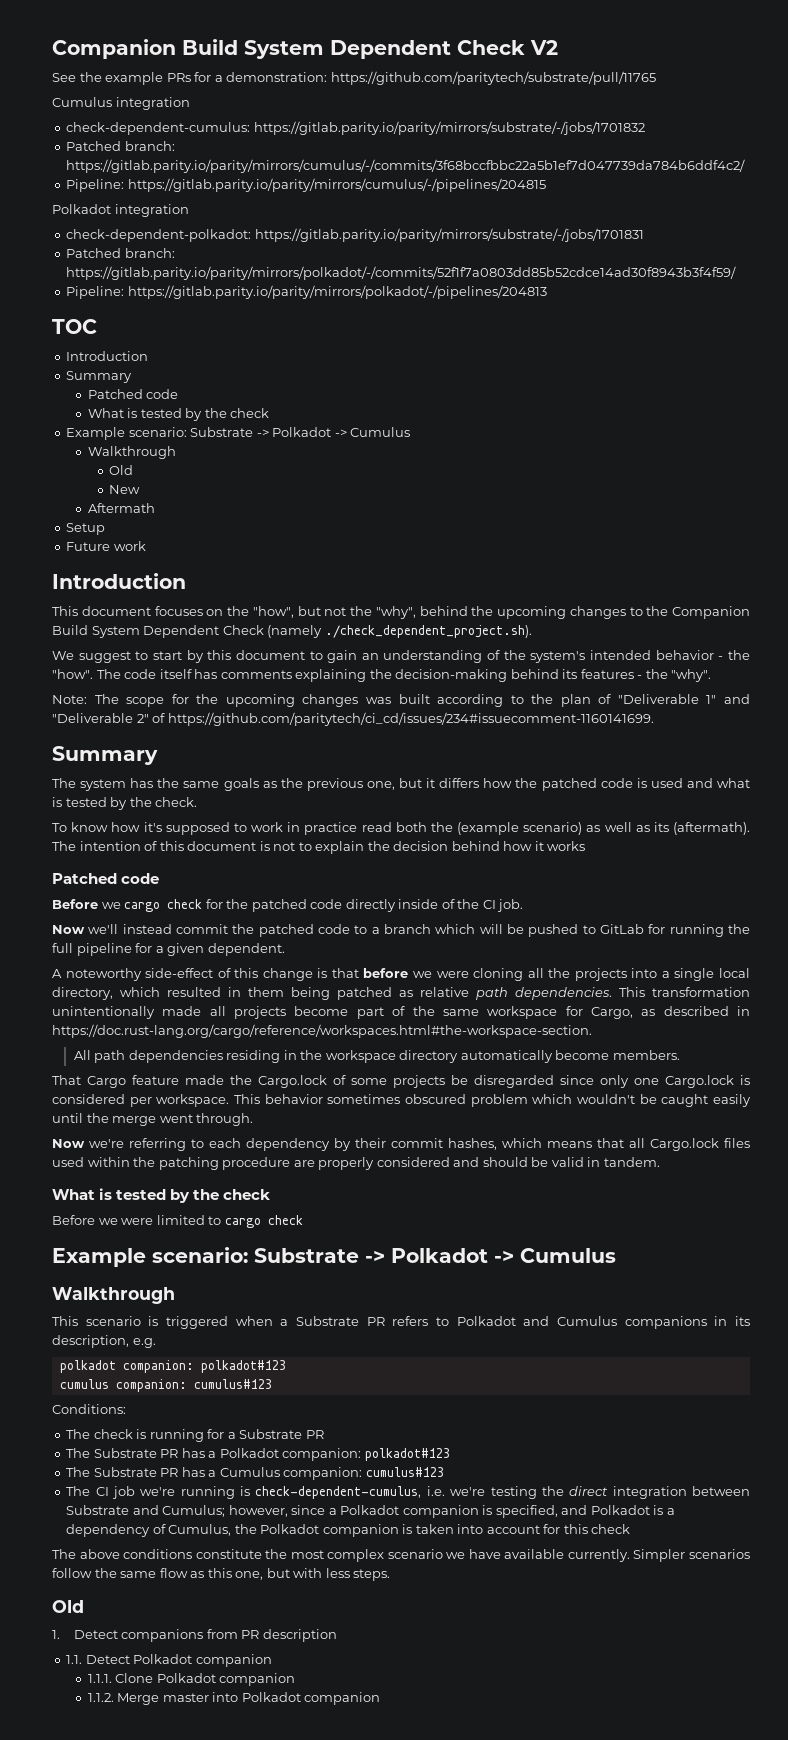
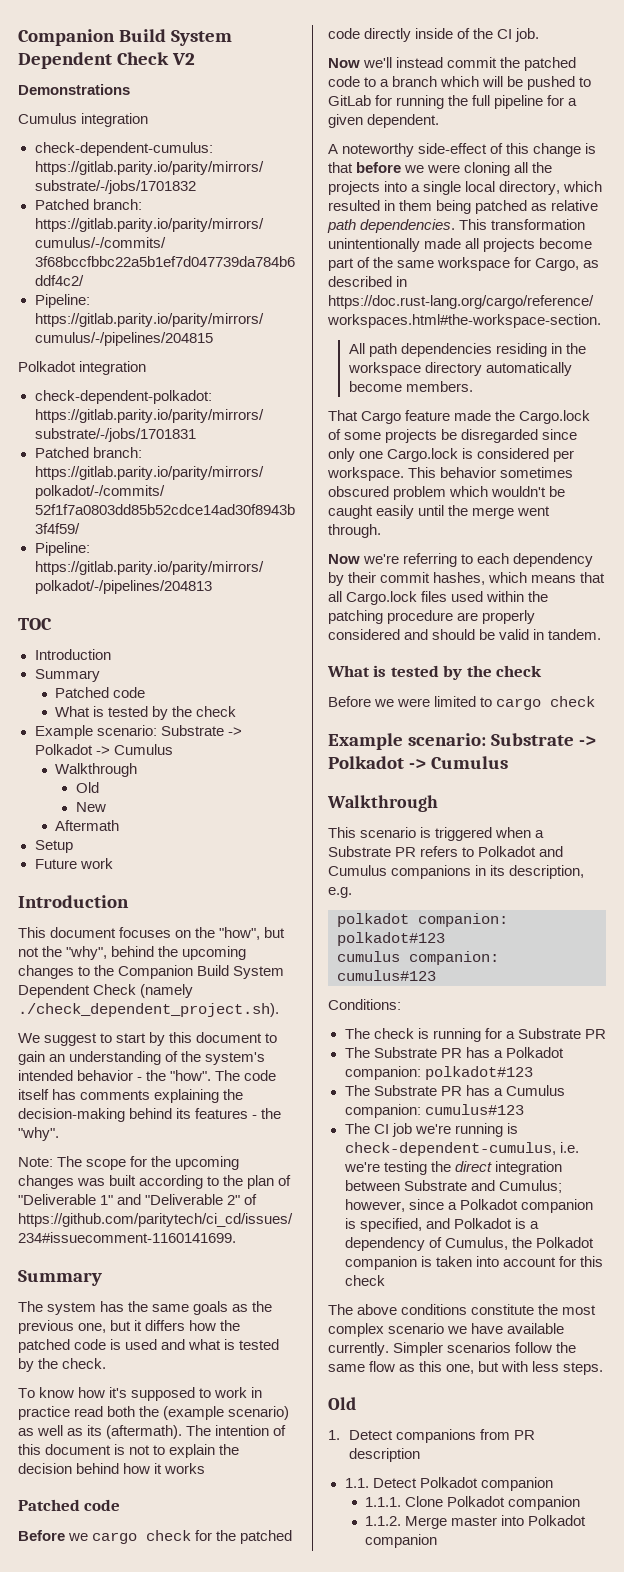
- See the example PRs for a demonstration: https://github.com/paritytech/substrate/pull/11765
+ Demonstrations

